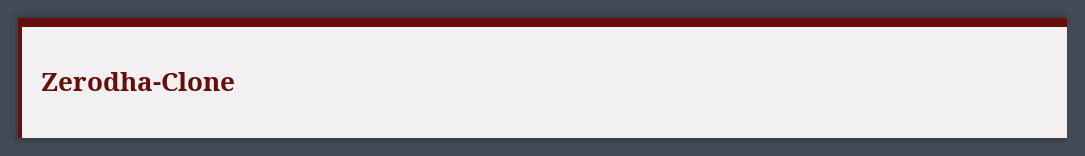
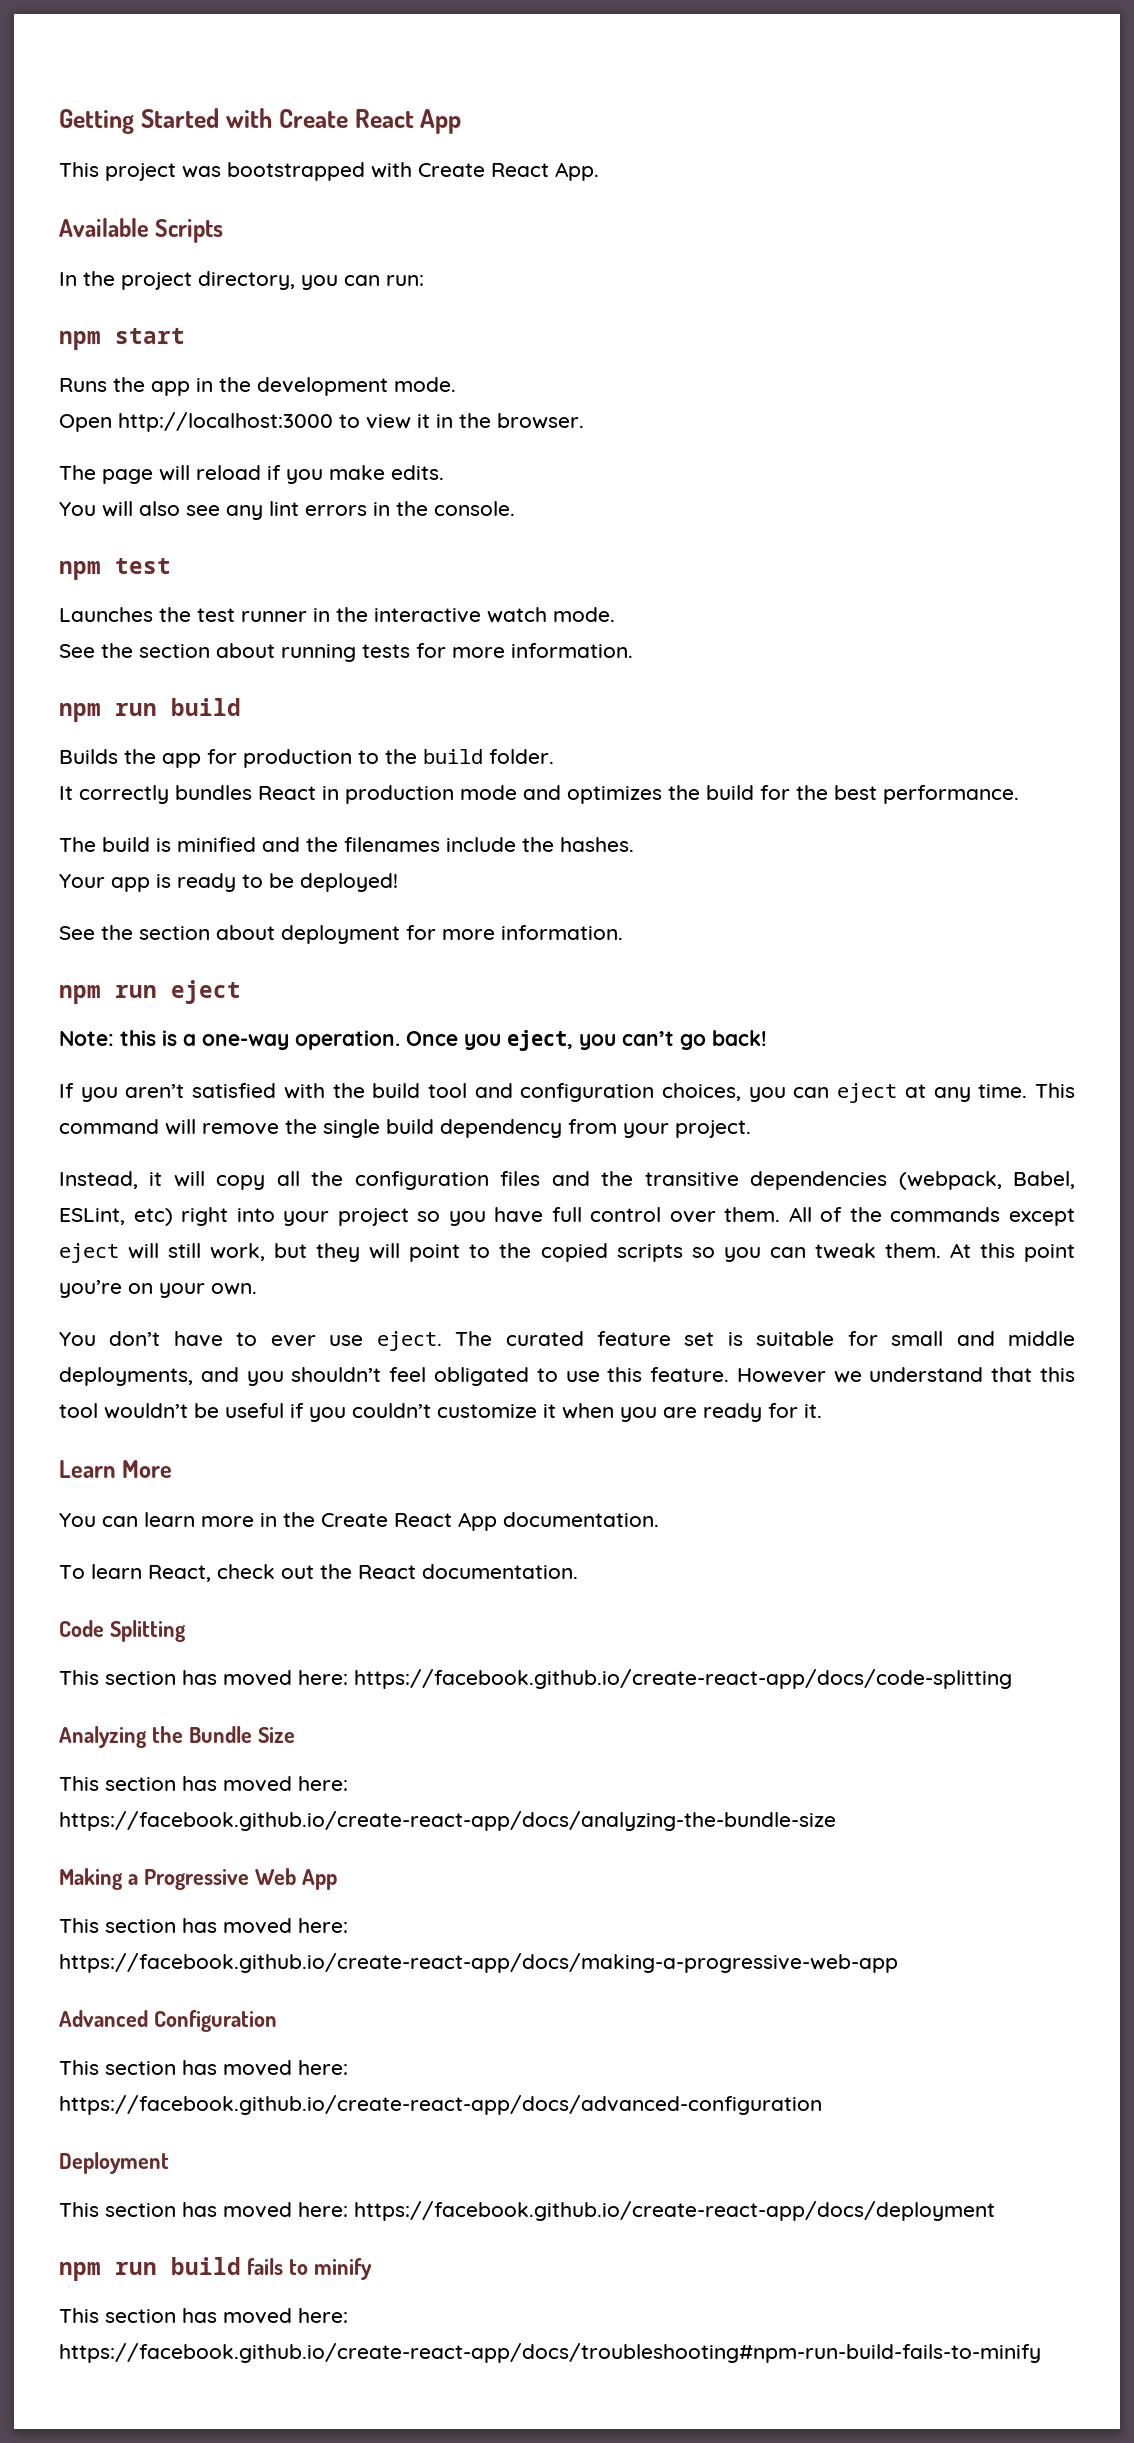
- Zerodha-Clone
+ Getting Started with Create React App
+ This project was bootstrapped with Create React App.
+ Available Scripts
+ In the project directory, you can run:
+ npm start
+ Runs the app in the development mode.
+ Open http://localhost:3000 to view it in the browser.
+ The page will reload if you make edits.
+ You will also see any lint errors in the console.
+ npm test
+ Launches the test runner in the interactive watch mode.
+ See the section about running tests for more information.
+ npm run build
+ Builds the app for production to the build folder.
+ It correctly bundles React in production mode and optimizes the build for the best performance.
+ The build is minified and the filenames include the hashes.
+ Your app is ready to be deployed!
+ See the section about deployment for more information.
+ npm run eject
+ Note: this is a one-way operation. Once you eject, you can’t go back!
+ If you aren’t satisfied with the build tool and configuration choices, you can eject at any time. This command will remove the single build dependency from your project.
+ Instead, it will copy all the configuration files and the transitive dependencies (webpack, Babel, ESLint, etc) right into your project so you have full control over them. All of the commands except eject will still work, but they will point to the copied scripts so you can tweak them. At this point you’re on your own.
+ You don’t have to ever use eject. The curated feature set is suitable for small and middle deployments, and you shouldn’t feel obligated to use this feature. However we understand that this tool wouldn’t be useful if you couldn’t customize it when you are ready for it.
+ Learn More
+ You can learn more in the Create React App documentation.
+ To learn React, check out the React documentation.
+ Code Splitting
+ This section has moved here: https://facebook.github.io/create-react-app/docs/code-splitting
+ Analyzing the Bundle Size
+ This section has moved here: https://facebook.github.io/create-react-app/docs/analyzing-the-bundle-size
+ Making a Progressive Web App
+ This section has moved here: https://facebook.github.io/create-react-app/docs/making-a-progressive-web-app
+ Advanced Configuration
+ This section has moved here: https://facebook.github.io/create-react-app/docs/advanced-configuration
+ Deployment
+ This section has moved here: https://facebook.github.io/create-react-app/docs/deployment
+ npm run build fails to minify
+ This section has moved here: https://facebook.github.io/create-react-app/docs/troubleshooting#npm-run-build-fails-to-minify

